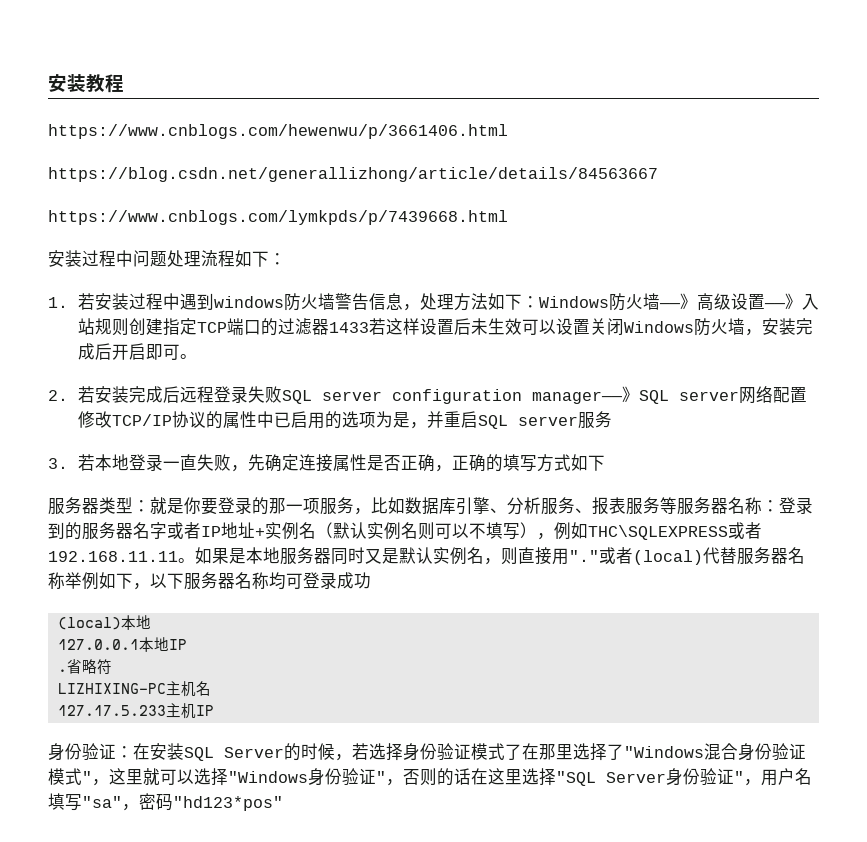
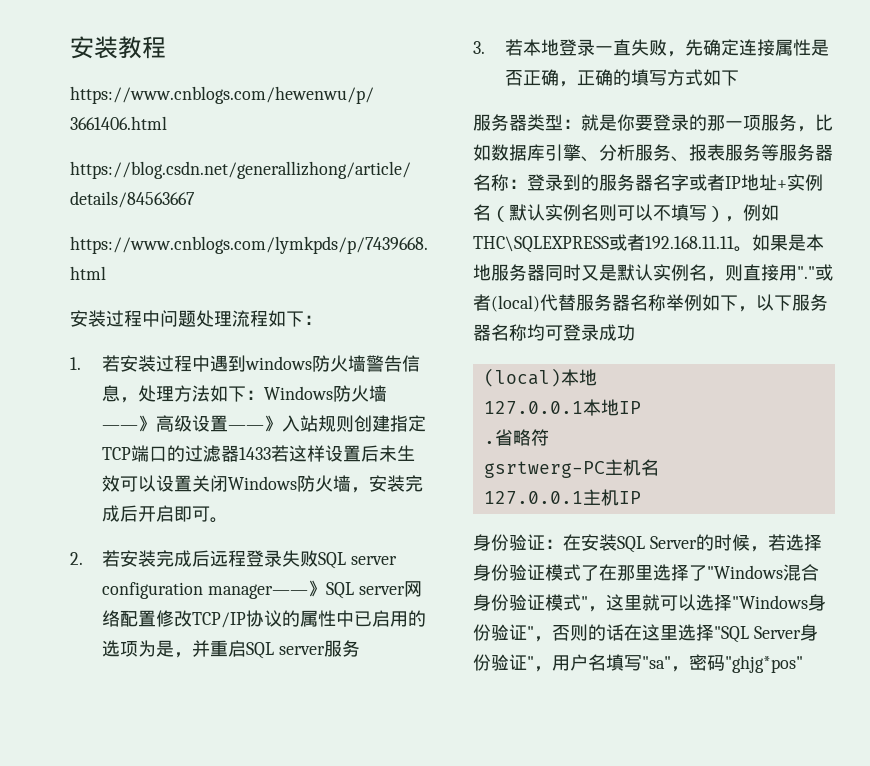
- LIZHIXING-PC主机名
+ gsrtwerg-PC主机名
- 127.17.5.233主机IP
+ 127.0.0.1主机IP
- 身份验证：在安装SQL Server的时候，若选择身份验证模式了在那里选择了"Windows混合身份验证模式"，这里就可以选择"Windows身份验证"，否则的话在这里选择"SQL Server身份验证"，用户名填写"sa"，密码"hd123*pos"
+ 身份验证：在安装SQL Server的时候，若选择身份验证模式了在那里选择了"Windows混合身份验证模式"，这里就可以选择"Windows身份验证"，否则的话在这里选择"SQL Server身份验证"，用户名填写"sa"，密码"ghjg*pos"

